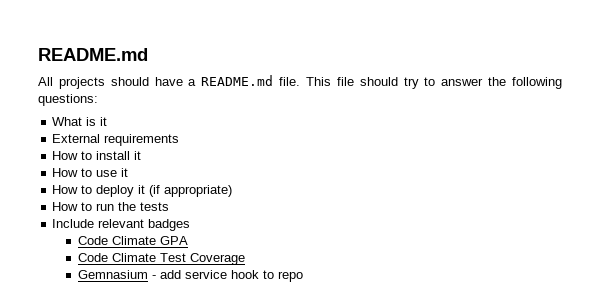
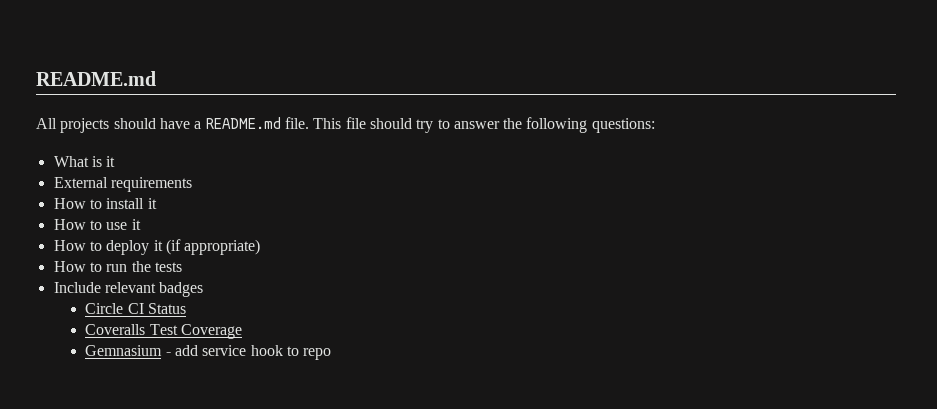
- Code Climate GPA
- Code Climate Test Coverage
+ Circle CI Status
+ Coveralls Test Coverage

